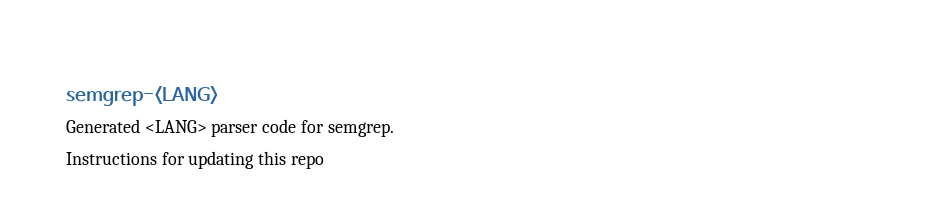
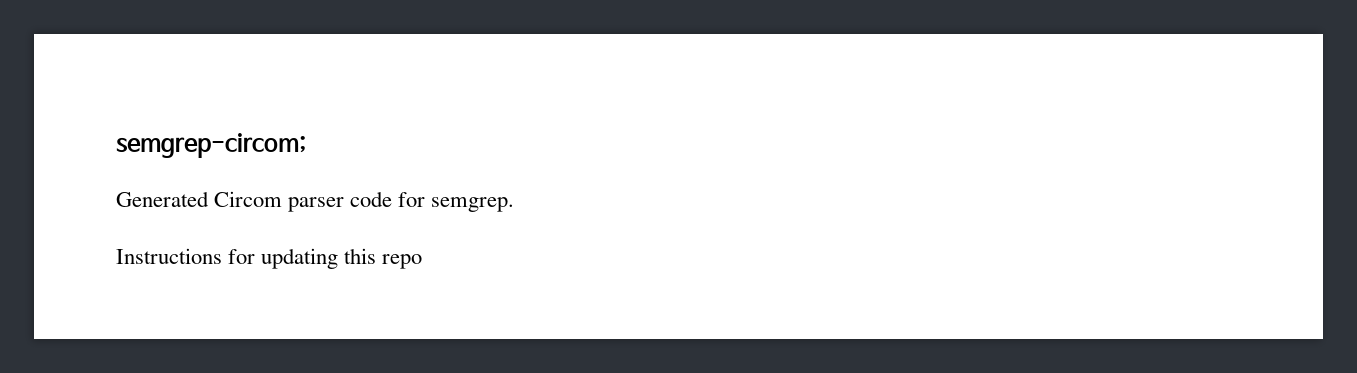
- semgrep-<LANG>
+ semgrep-circom;
- Generated <LANG> parser code for semgrep.
+ Generated Circom parser code for semgrep.

